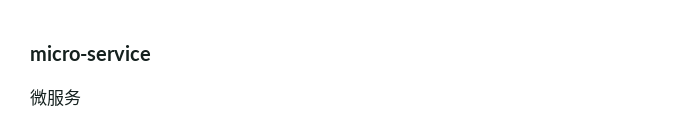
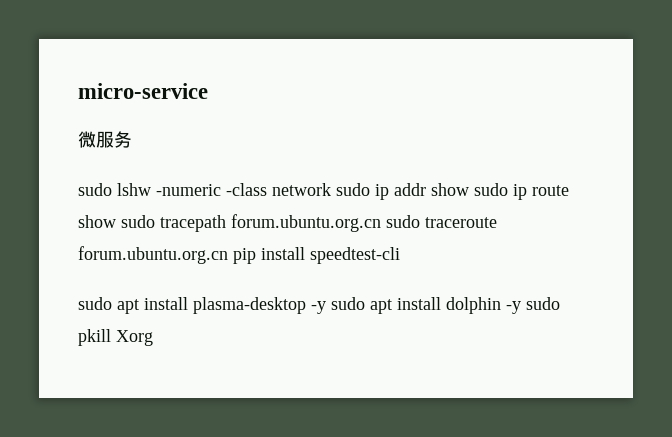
+ sudo lshw -numeric -class network sudo ip addr show sudo ip route show sudo tracepath forum.ubuntu.org.cn sudo traceroute forum.ubuntu.org.cn pip install speedtest-cli
+ sudo apt install plasma-desktop -y sudo apt install dolphin -y sudo pkill Xorg

